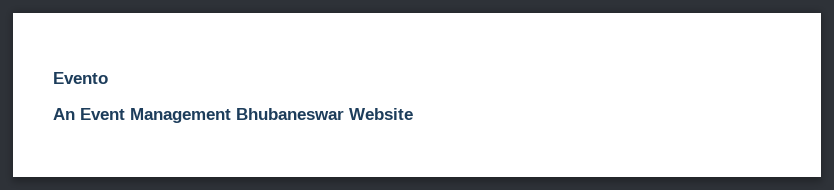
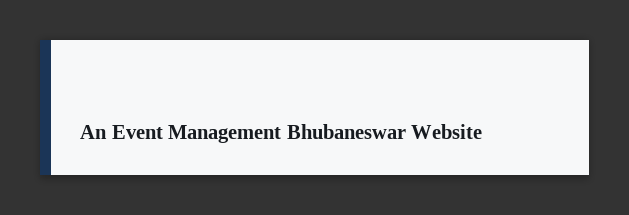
- Evento

